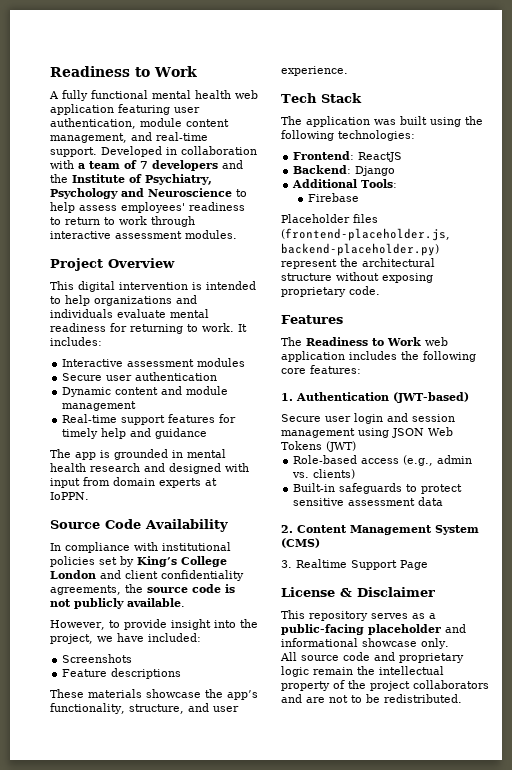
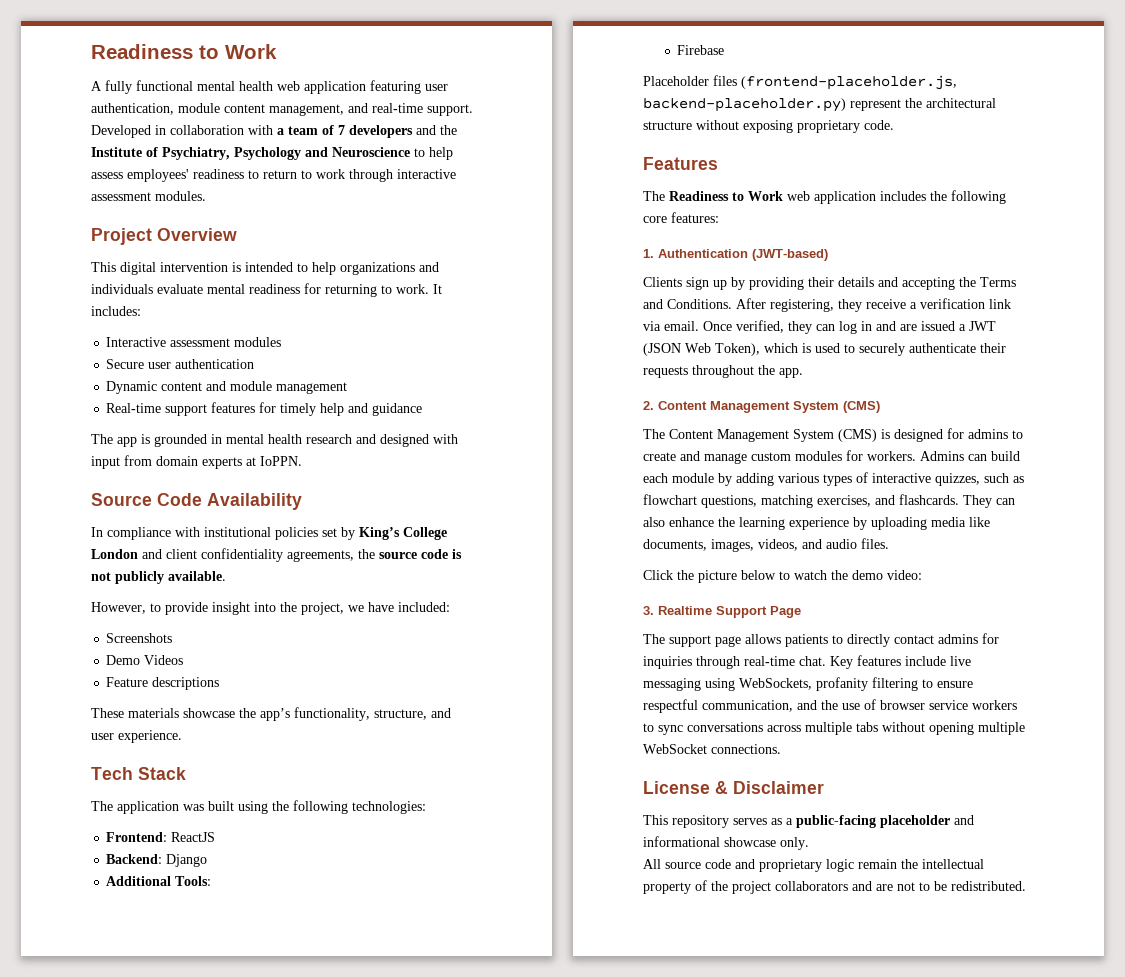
+ Demo Videos
- Secure user login and session management using JSON Web Tokens (JWT)
- Role-based access (e.g., admin vs. clients)
- Built-in safeguards to protect sensitive assessment data
+ Clients sign up by providing their details and accepting the Terms and Conditions. After registering, they receive a verification link via email. Once verified, they can log in and are issued a JWT (JSON Web Token), which is used to securely authenticate their requests throughout the app.
+ The Content Management System (CMS) is designed for admins to create and manage custom modules for workers. Admins can build each module by adding various types of interactive quizzes, such as flowchart questions, matching exercises, and flashcards. They can also enhance the learning experience by uploading media like documents, images, videos, and audio files.
+ Click the picture below to watch the demo video:
  3. Realtime Support Page
+ The support page allows patients to directly contact admins for inquiries through real-time chat. Key features include live messaging using WebSockets, profanity filtering to ensure respectful communication, and the use of browser service workers to sync conversations across multiple tabs without opening multiple WebSocket connections.

